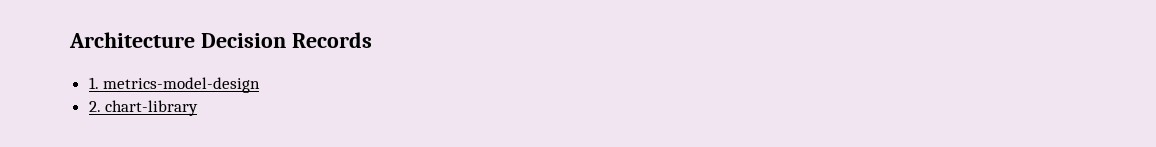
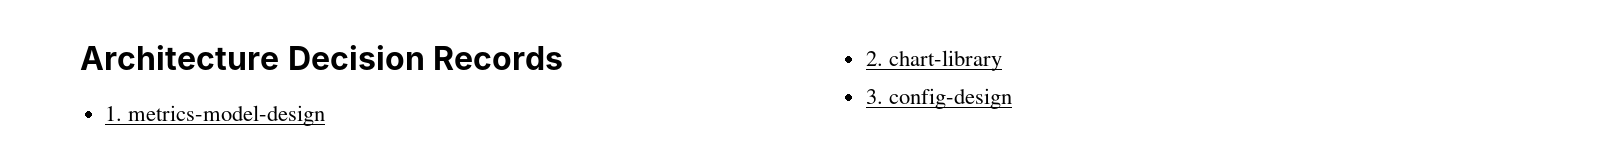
+ 3. config-design

